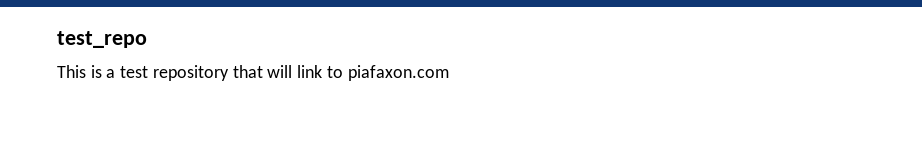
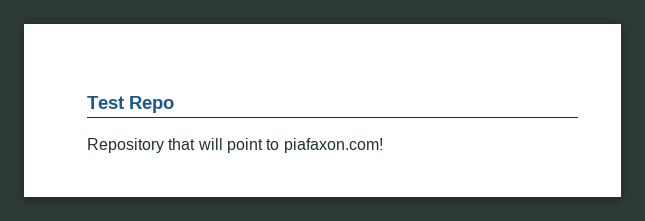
- test_repo
- This is a test repository that will link to piafaxon.com
+ Test Repo
+ Repository that will point to piafaxon.com!

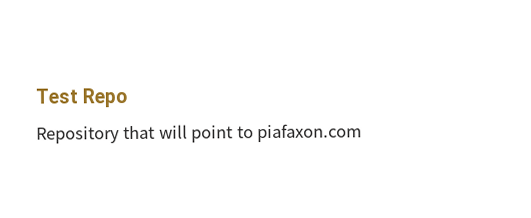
- Repository that will point to piafaxon.com!
+ Repository that will point to piafaxon.com

